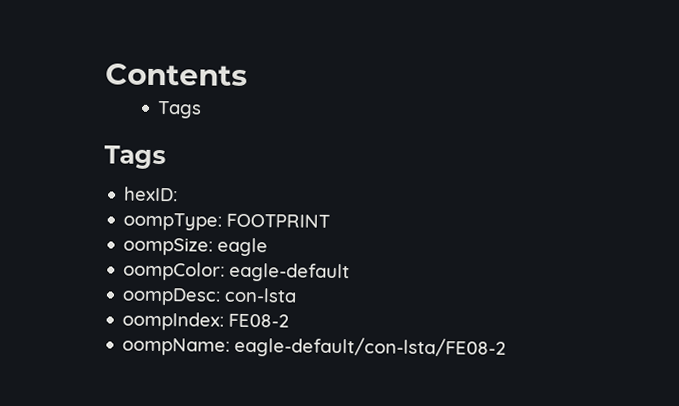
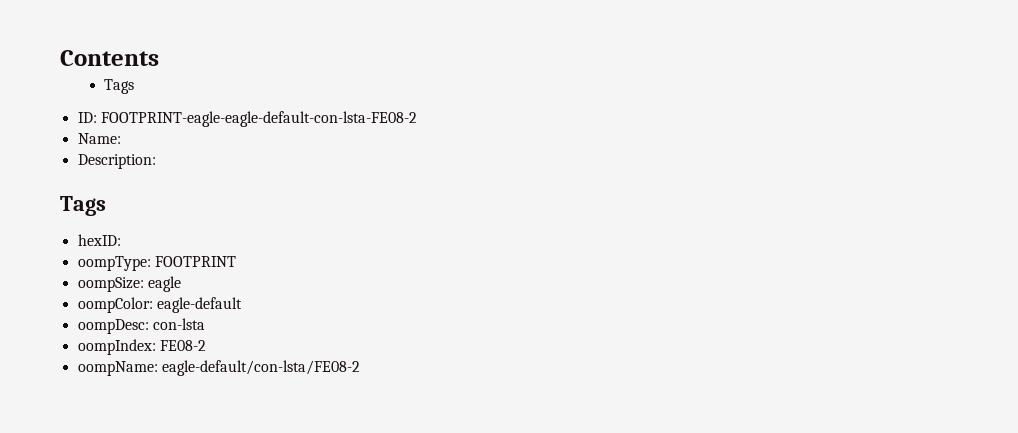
+ ID: FOOTPRINT-eagle-eagle-default-con-lsta-FE08-2
+ Name:
+ Description:

